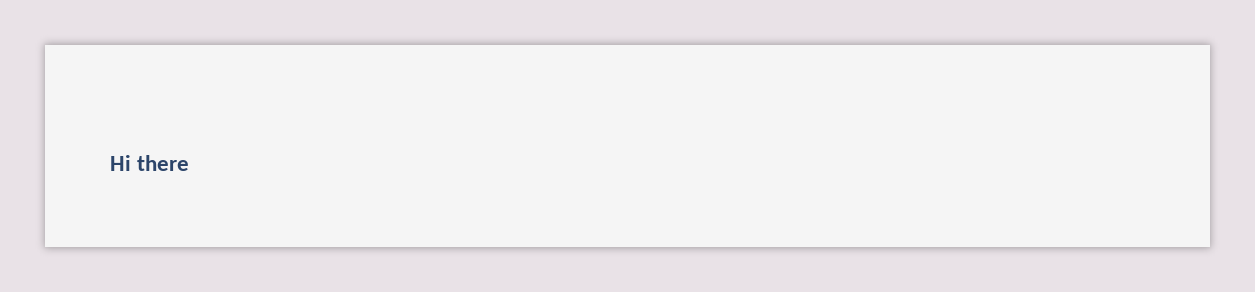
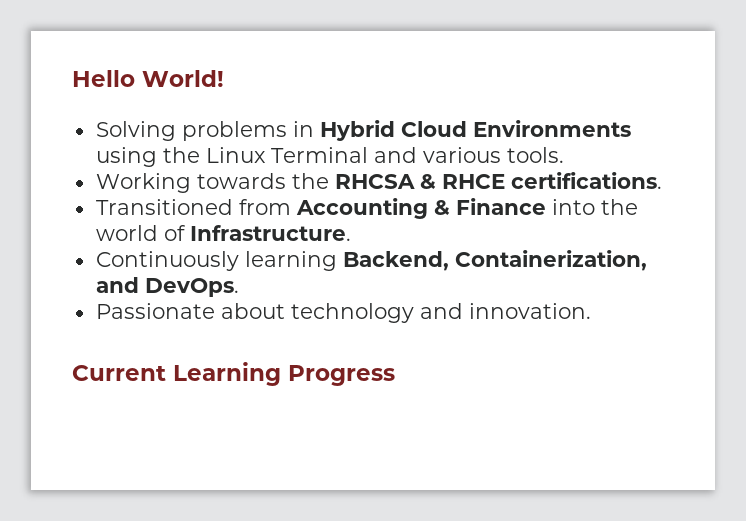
- Hi there
+ Hello World!
+ Solving problems in Hybrid Cloud Environments using the Linux Terminal and various tools.
+ Working towards the RHCSA & RHCE certifications.
+ Transitioned from Accounting & Finance into the world of Infrastructure.
+ Continuously learning Backend, Containerization, and DevOps.
+ Passionate about technology and innovation.
+ Current Learning Progress

